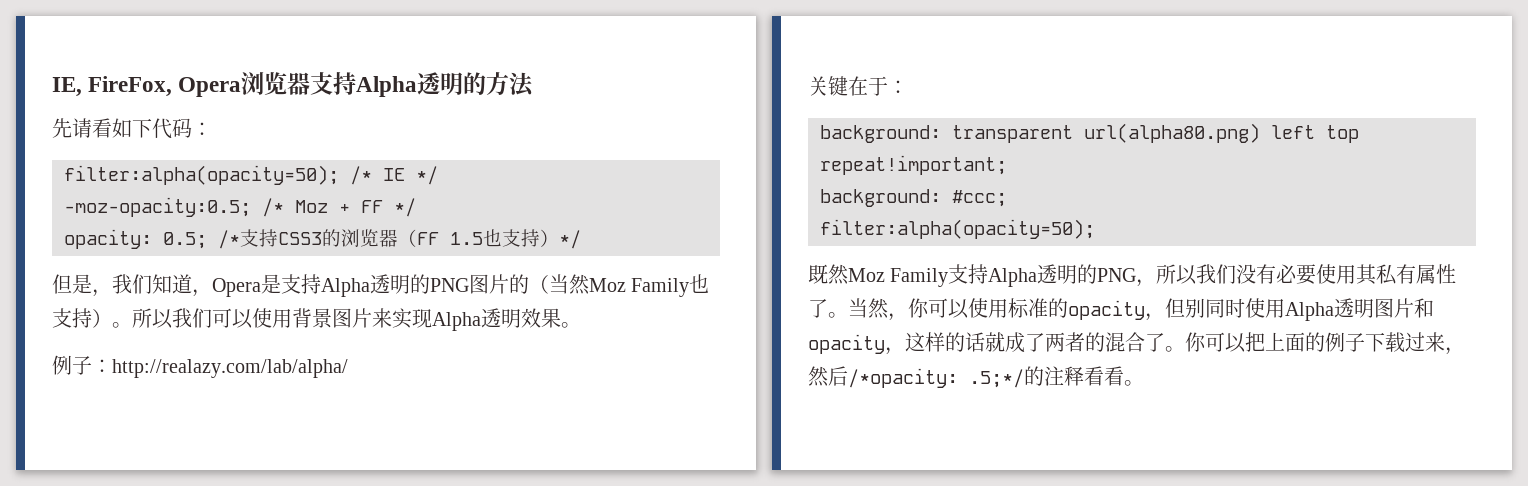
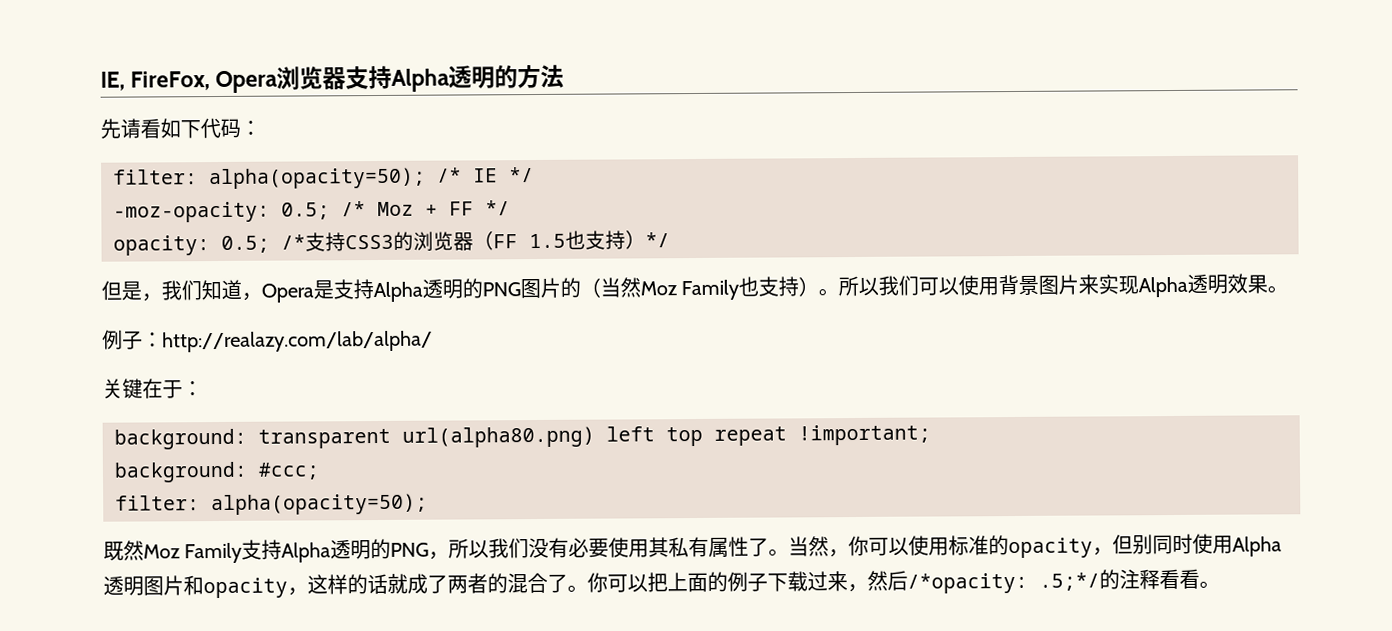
- filter:alpha(opacity=50); /* IE */
+ filter: alpha(opacity=50); /* IE */
- -moz-opacity:0.5; /* Moz + FF */
+ -moz-opacity: 0.5; /* Moz + FF */
- background: transparent url(alpha80.png) left top repeat!important;
+ background: transparent url(alpha80.png) left top repeat !important;
  background: #ccc;
- filter:alpha(opacity=50);
+ filter: alpha(opacity=50);

